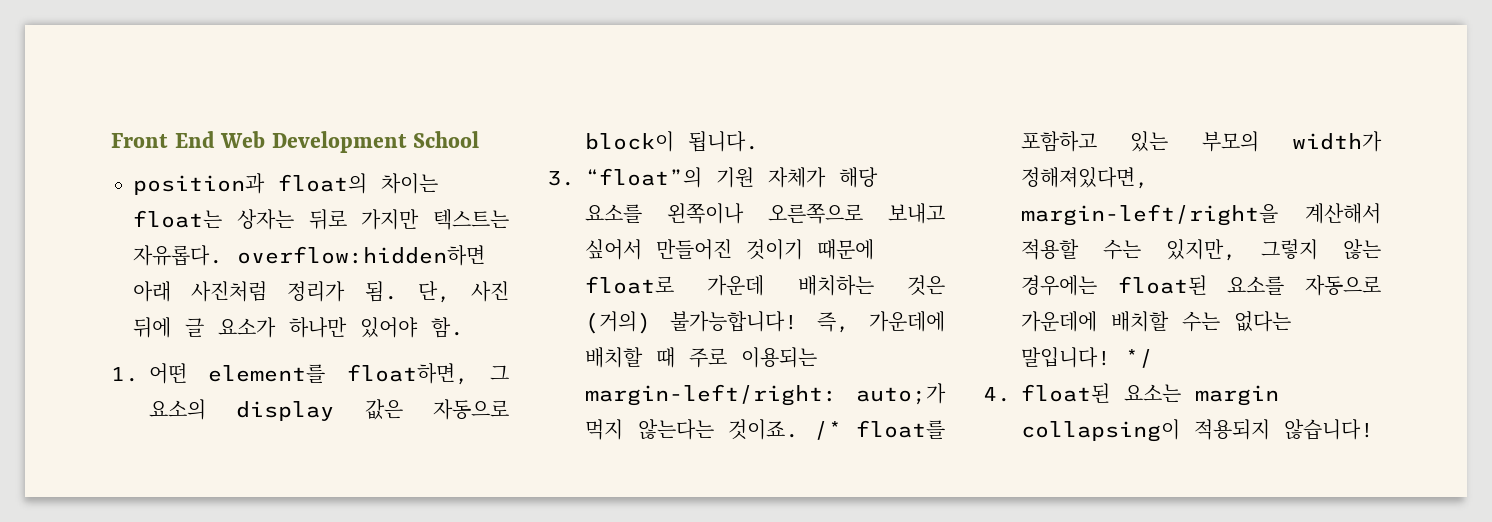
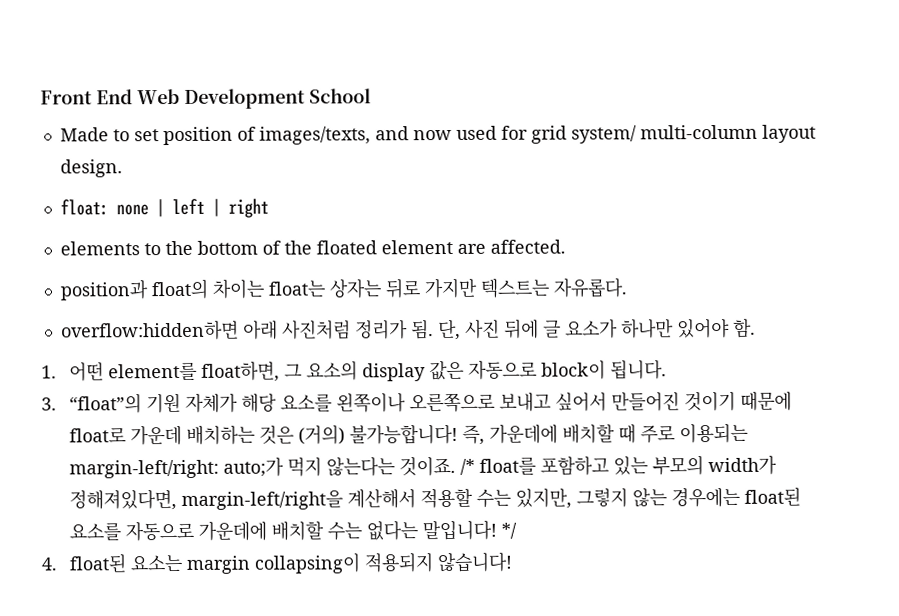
+ Made to set position of images/texts, and now used for grid system/ multi-column layout design.
+ float: none | left | right
+ elements to the bottom of the floated element are affected.
- position과 float의 차이는 float는 상자는 뒤로 가지만 텍스트는 자유롭다. overflow:hidden하면 아래 사진처럼 정리가 됨.
+ position과 float의 차이는 float는 상자는 뒤로 가지만 텍스트는 자유롭다.
+ overflow:hidden하면 아래 사진처럼 정리가 됨.

